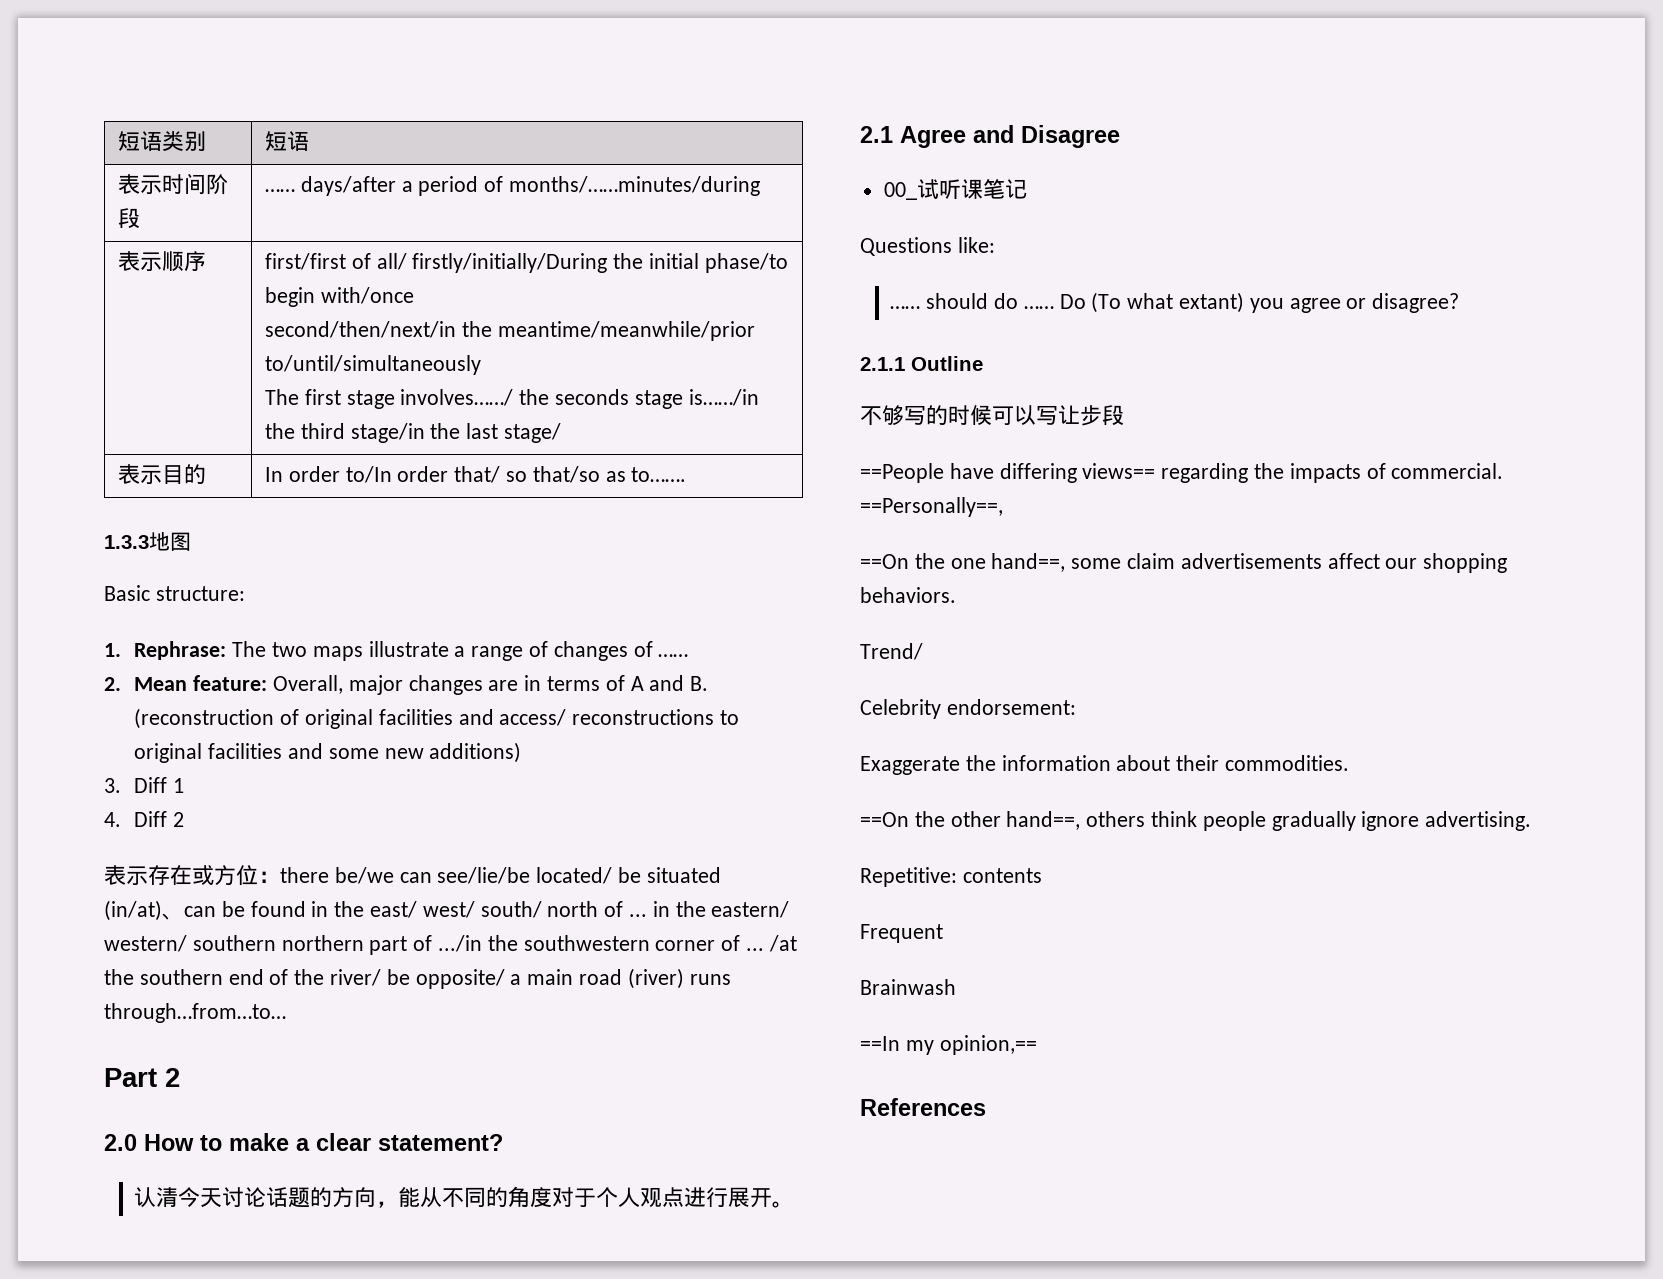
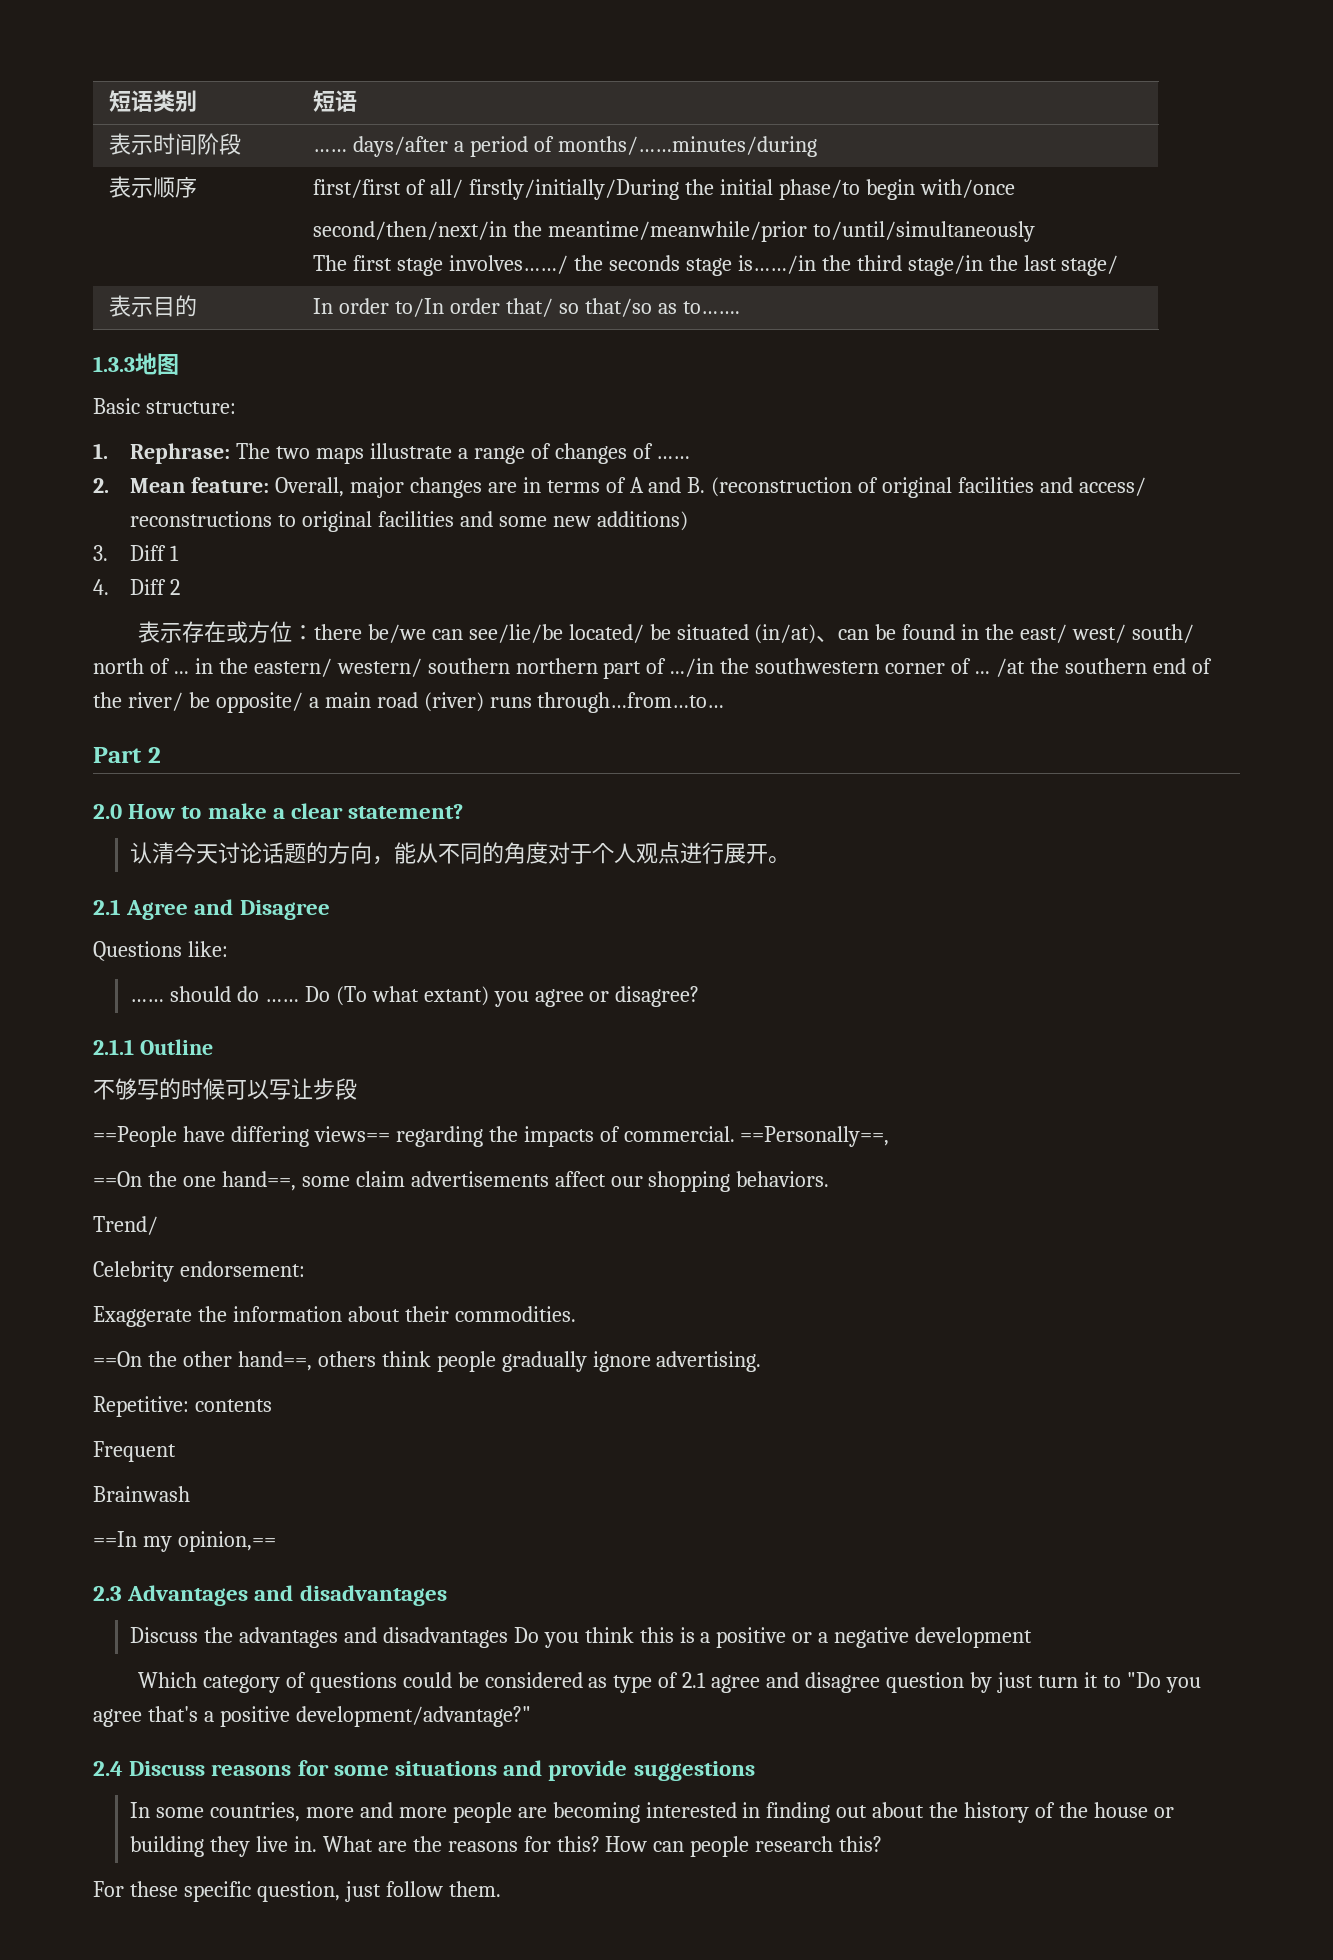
- 00_试听课笔记
- References
+ 2.3 Advantages and disadvantages
+ Discuss the advantages and disadvantages Do you think this is a positive or a negative development
+ Which category of questions could be considered as type of 2.1 agree and disagree question by just turn it to "Do you agree that's a positive development/advantage?"
+ 2.4 Discuss reasons for some situations and provide suggestions
+ In some countries, more and more people are becoming interested in finding out about the history of the house or building they live in. What are the reasons for this? How can people research this?
+ For these specific question, just follow them.

